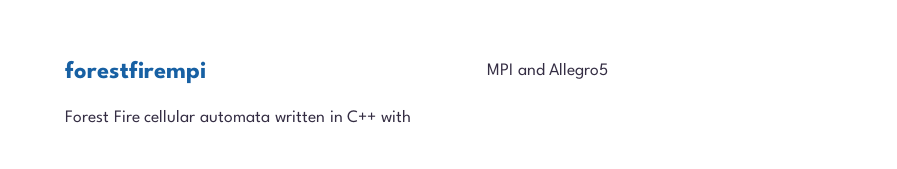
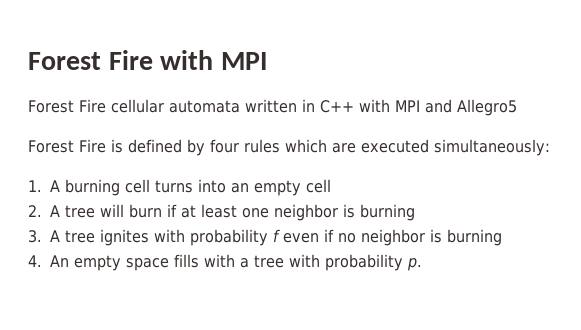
- forestfirempi
+ Forest Fire with MPI
+ Forest Fire is defined by four rules which are executed simultaneously:
+ 1. A burning cell turns into an empty cell
+ 2. A tree will burn if at least one neighbor is burning
+ 3. A tree ignites with probability f even if no neighbor is burning
+ 4. An empty space fills with a tree with probability p.

